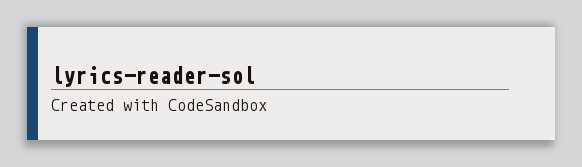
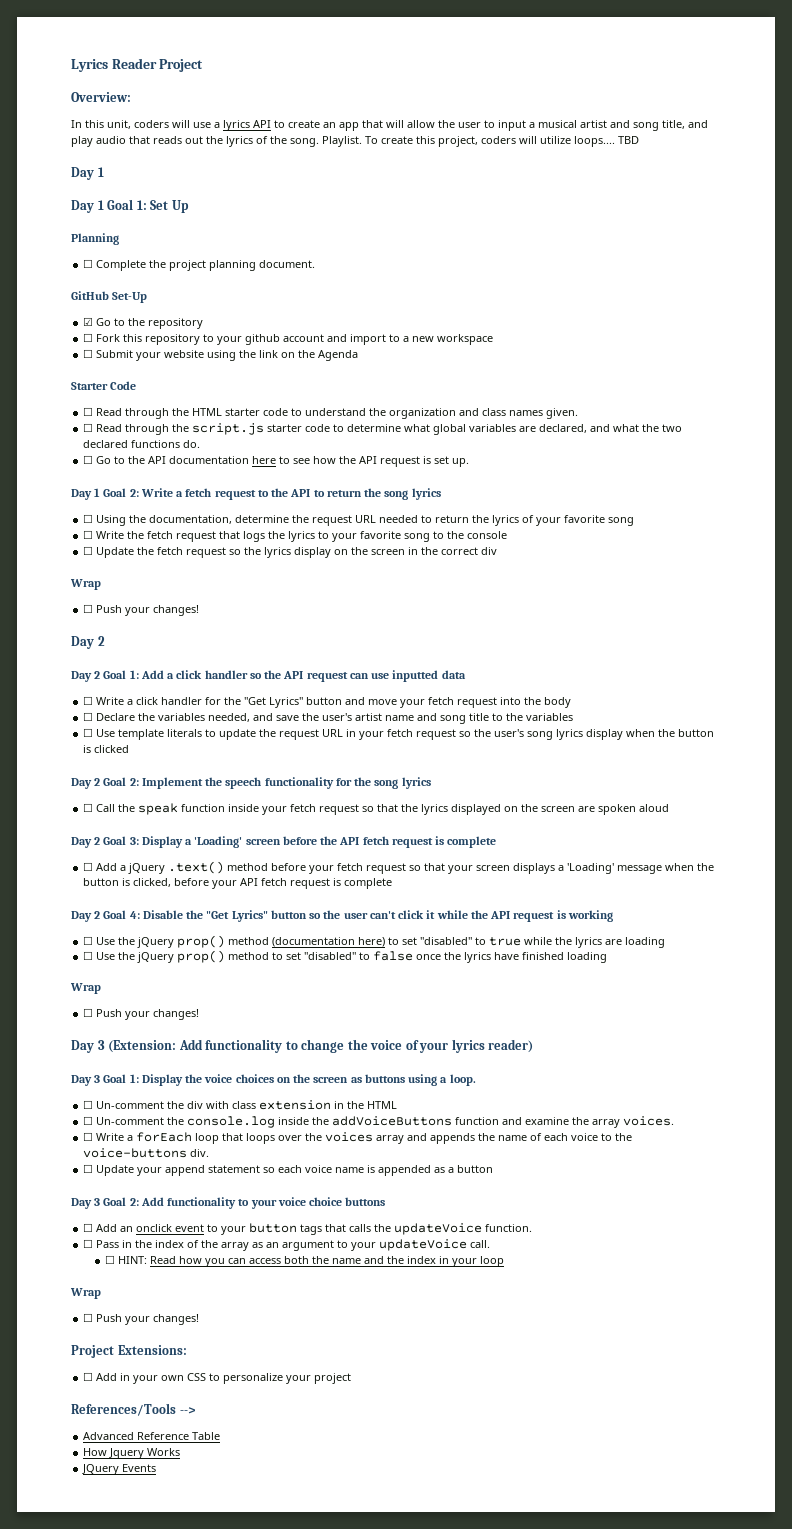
- lyrics-reader-sol
- Created with CodeSandbox
+ Lyrics Reader Project
+ Overview:
+ In this unit, coders will use a lyrics API to create an app that will allow the user to input a musical artist and song title, and play audio that reads out the lyrics of the song. Playlist. To create this project, coders will utilize loops.... TBD
+ Day 1
+ Day 1 Goal 1: Set Up
+ Planning
+ ☐ Complete the project planning document.
+ GitHub Set-Up
+ ☑ Go to the repository
+ ☐ Fork this repository to your github account and import to a new workspace
+ ☐ Submit your website using the link on the Agenda
+ Starter Code
+ ☐ Read through the HTML starter code to understand the organization and class names given.
+ ☐ Read through the script.js starter code to determine what global variables are declared, and what the two declared functions do.
+ ☐ Go to the API documentation here to see how the API request is set up.
+ Day 1 Goal 2: Write a fetch request to the API to return the song lyrics
+ ☐ Using the documentation, determine the request URL needed to return the lyrics of your favorite song
+ ☐ Write the fetch request that logs the lyrics to your favorite song to the console
+ ☐ Update the fetch request so the lyrics display on the screen in the correct div
+ Wrap
+ ☐ Push your changes!
+ Day 2
+ Day 2 Goal 1: Add a click handler so the API request can use inputted data
+ ☐ Write a click handler for the "Get Lyrics" button and move your fetch request into the body
+ ☐ Declare the variables needed, and save the user's artist name and song title to the variables
+ ☐ Use template literals to update the request URL in your fetch request so the user's song lyrics display when the button is clicked
+ Day 2 Goal 2: Implement the speech functionality for the song lyrics
+ ☐ Call the speak function inside your fetch request so that the lyrics displayed on the screen are spoken aloud
+ Day 2 Goal 3: Display a 'Loading' screen before the API fetch request is complete
+ ☐ Add a jQuery .text() method before your fetch request so that your screen displays a 'Loading' message when the button is clicked, before your API fetch request is complete
+ Day 2 Goal 4: Disable the "Get Lyrics" button so the user can't click it while the API request is working
+ ☐ Use the jQuery prop() method (documentation here) to set "disabled" to true while the lyrics are loading
+ ☐ Use the jQuery prop() method to set "disabled" to false once the lyrics have finished loading
+ Wrap
+ ☐ Push your changes!
+ Day 3 (Extension: Add functionality to change the voice of your lyrics reader)
+ Day 3 Goal 1: Display the voice choices on the screen as buttons using a loop.
+ ☐ Un-comment the div with class extension in the HTML
+ ☐ Un-comment the console.log inside the addVoiceButtons function and examine the array voices.
+ ☐ Write a forEach loop that loops over the voices array and appends the name of each voice to the voice-buttons div.
+ ☐ Update your append statement so each voice name is appended as a button
+ Day 3 Goal 2: Add functionality to your voice choice buttons
+ ☐ Add an onclick event to your button tags that calls the updateVoice function.
+ ☐ Pass in the index of the array as an argument to your updateVoice call.
+ ☐ HINT: Read how you can access both the name and the index in your loop
+ Wrap
+ ☐ Push your changes!
+ Project Extensions:
+ ☐ Add in your own CSS to personalize your project
+ References/Tools -->
+ Advanced Reference Table
+ How Jquery Works
+ JQuery Events

